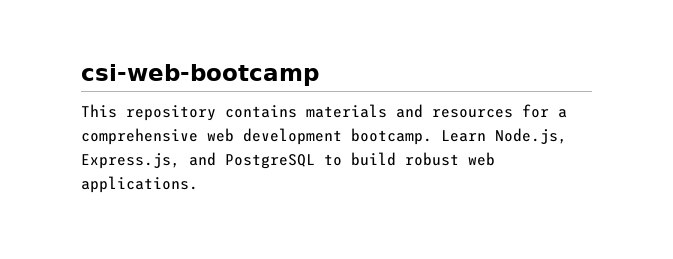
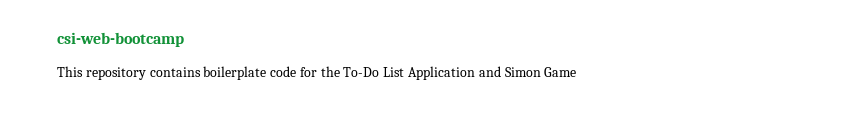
- This repository contains materials and resources for a comprehensive web development bootcamp. Learn Node.js, Express.js, and PostgreSQL to build robust web applications.
+ This repository contains boilerplate code for the To-Do List Application and Simon Game

